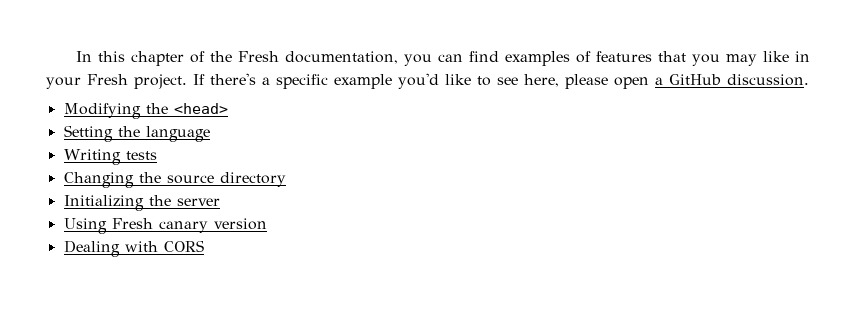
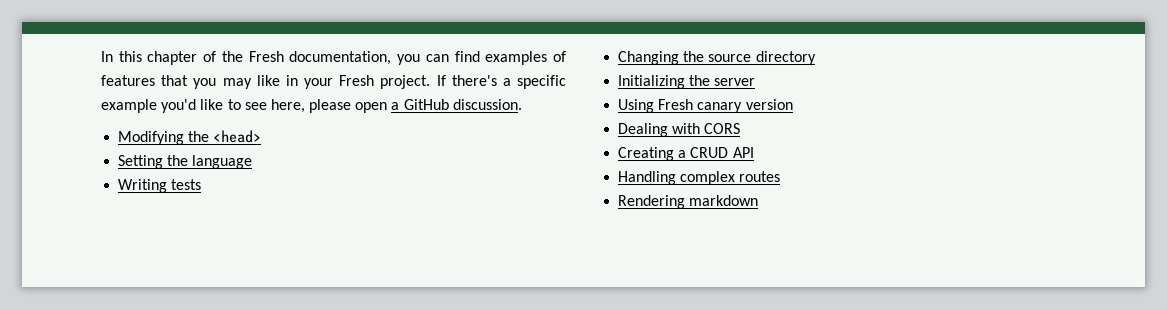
+ Creating a CRUD API
+ Handling complex routes
+ Rendering markdown

